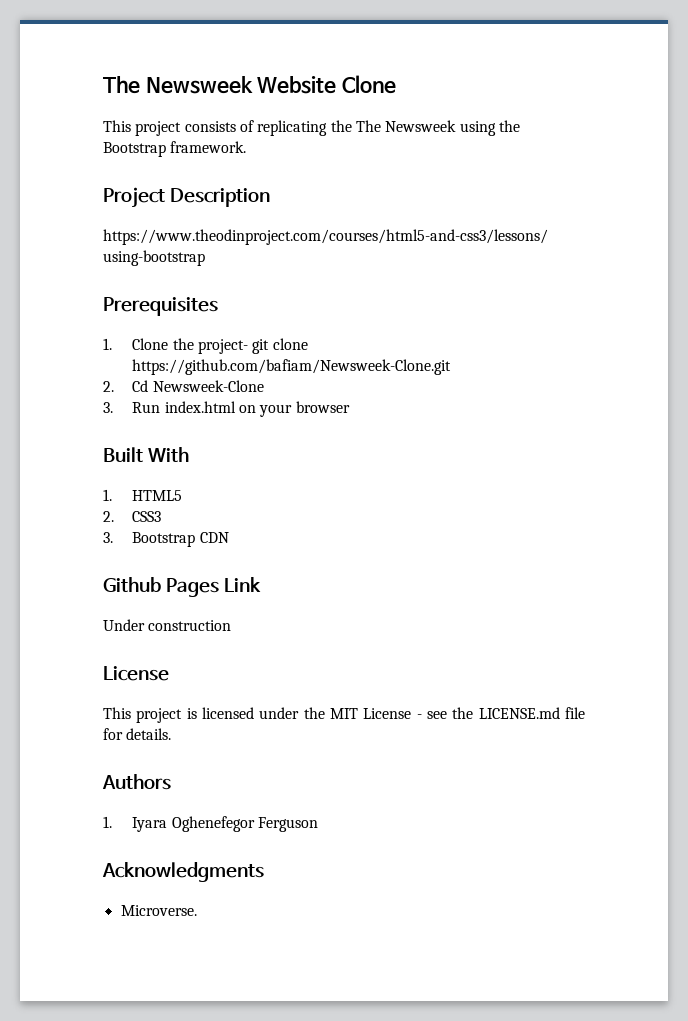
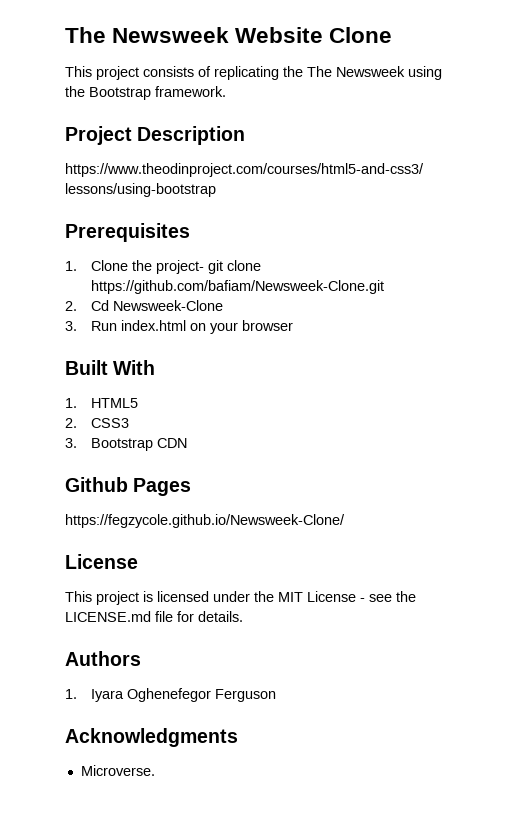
- Github Pages Link
- Under construction
+ Github Pages
+ https://fegzycole.github.io/Newsweek-Clone/

